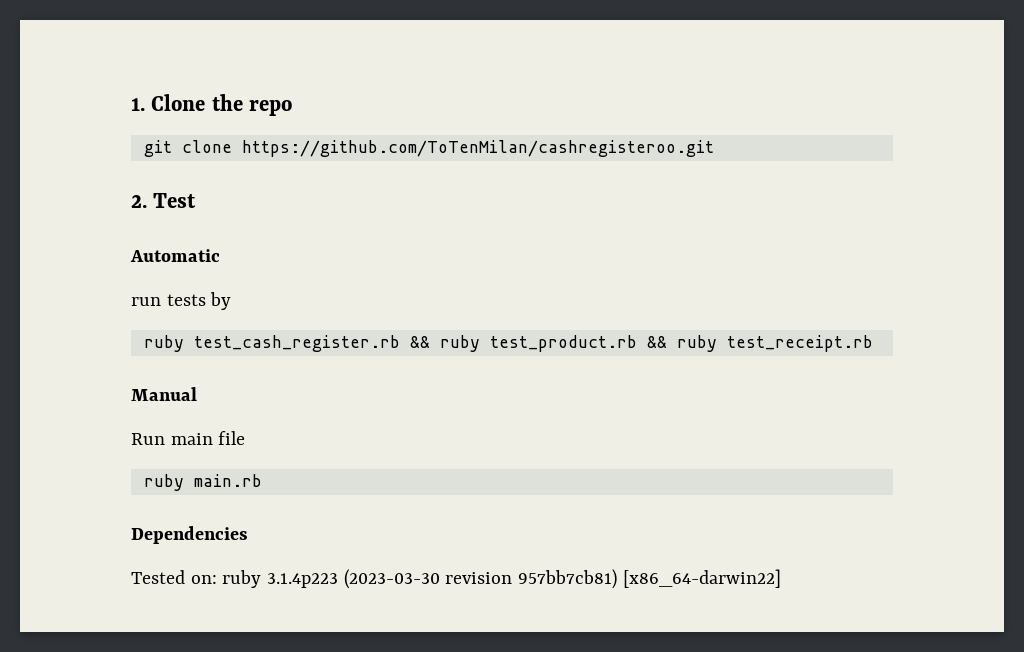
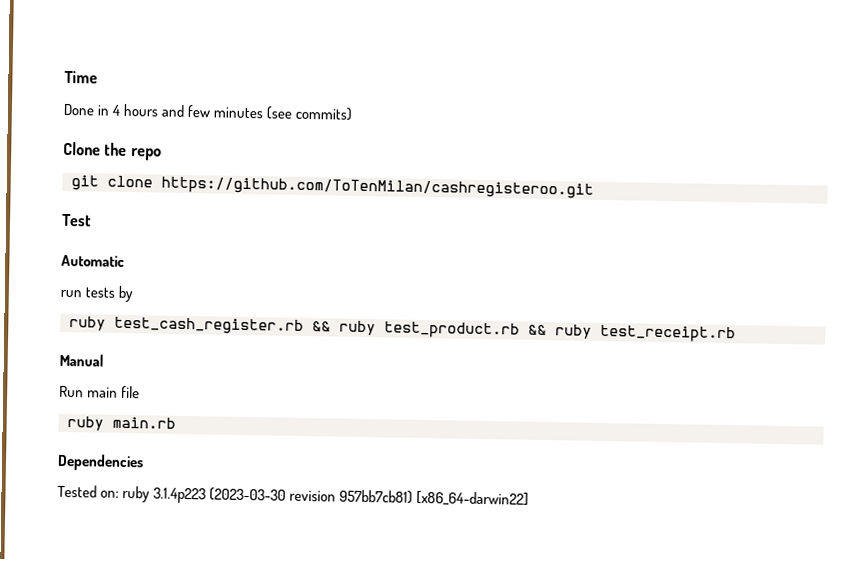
- 1. Clone the repo
+ Time
+ Done in 4 hours and few minutes (see commits)
+ Clone the repo
- 2. Test
+ Test

